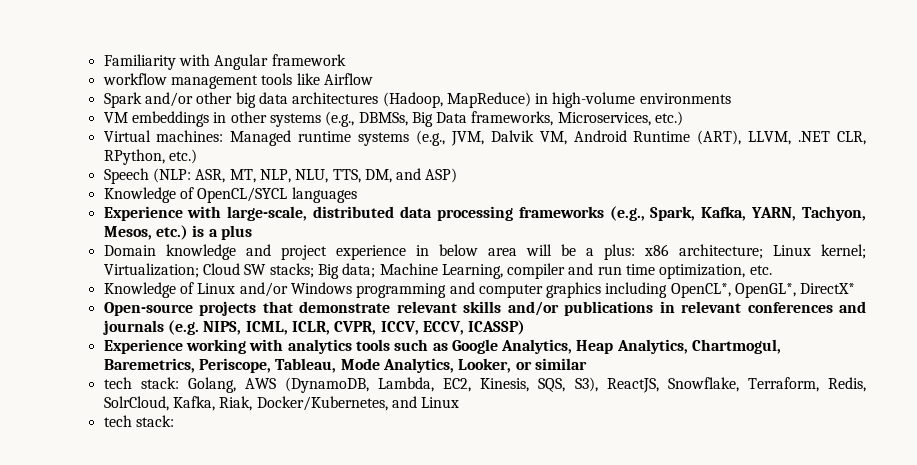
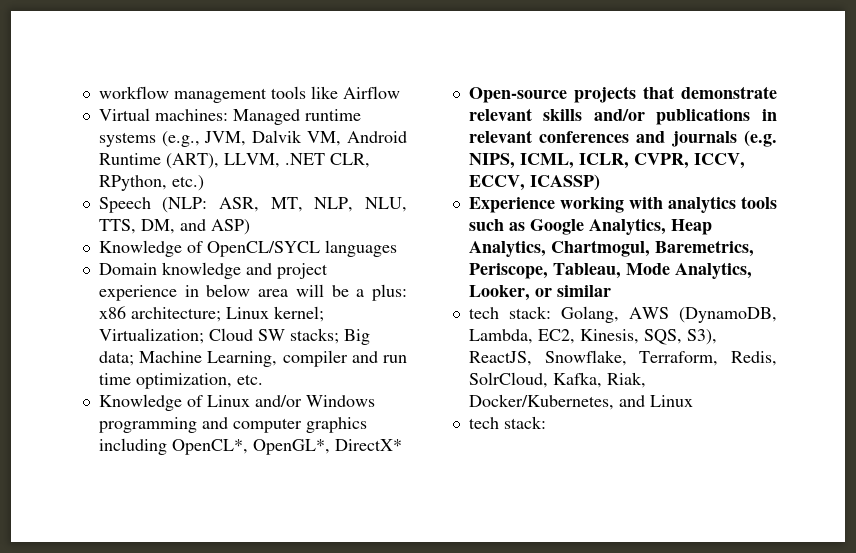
- Familiarity with Angular framework
- Spark and/or other big data architectures (Hadoop, MapReduce) in high-volume environments
- VM embeddings in other systems (e.g., DBMSs, Big Data frameworks, Microservices, etc.)
- Experience with large-scale, distributed data processing frameworks (e.g., Spark, Kafka, YARN, Tachyon, Mesos, etc.) is a plus

